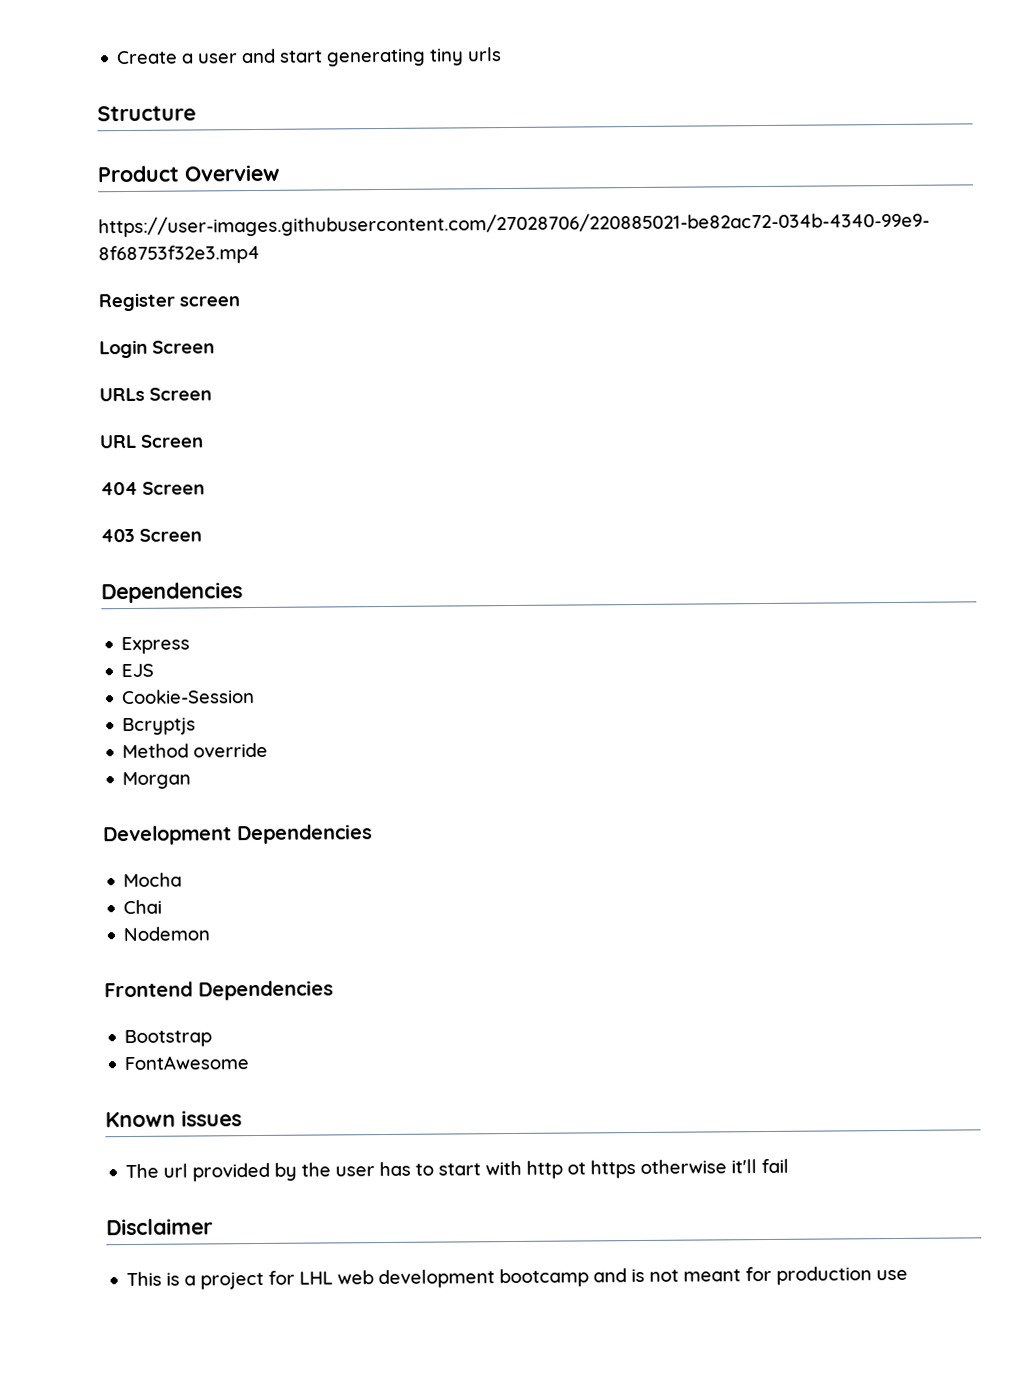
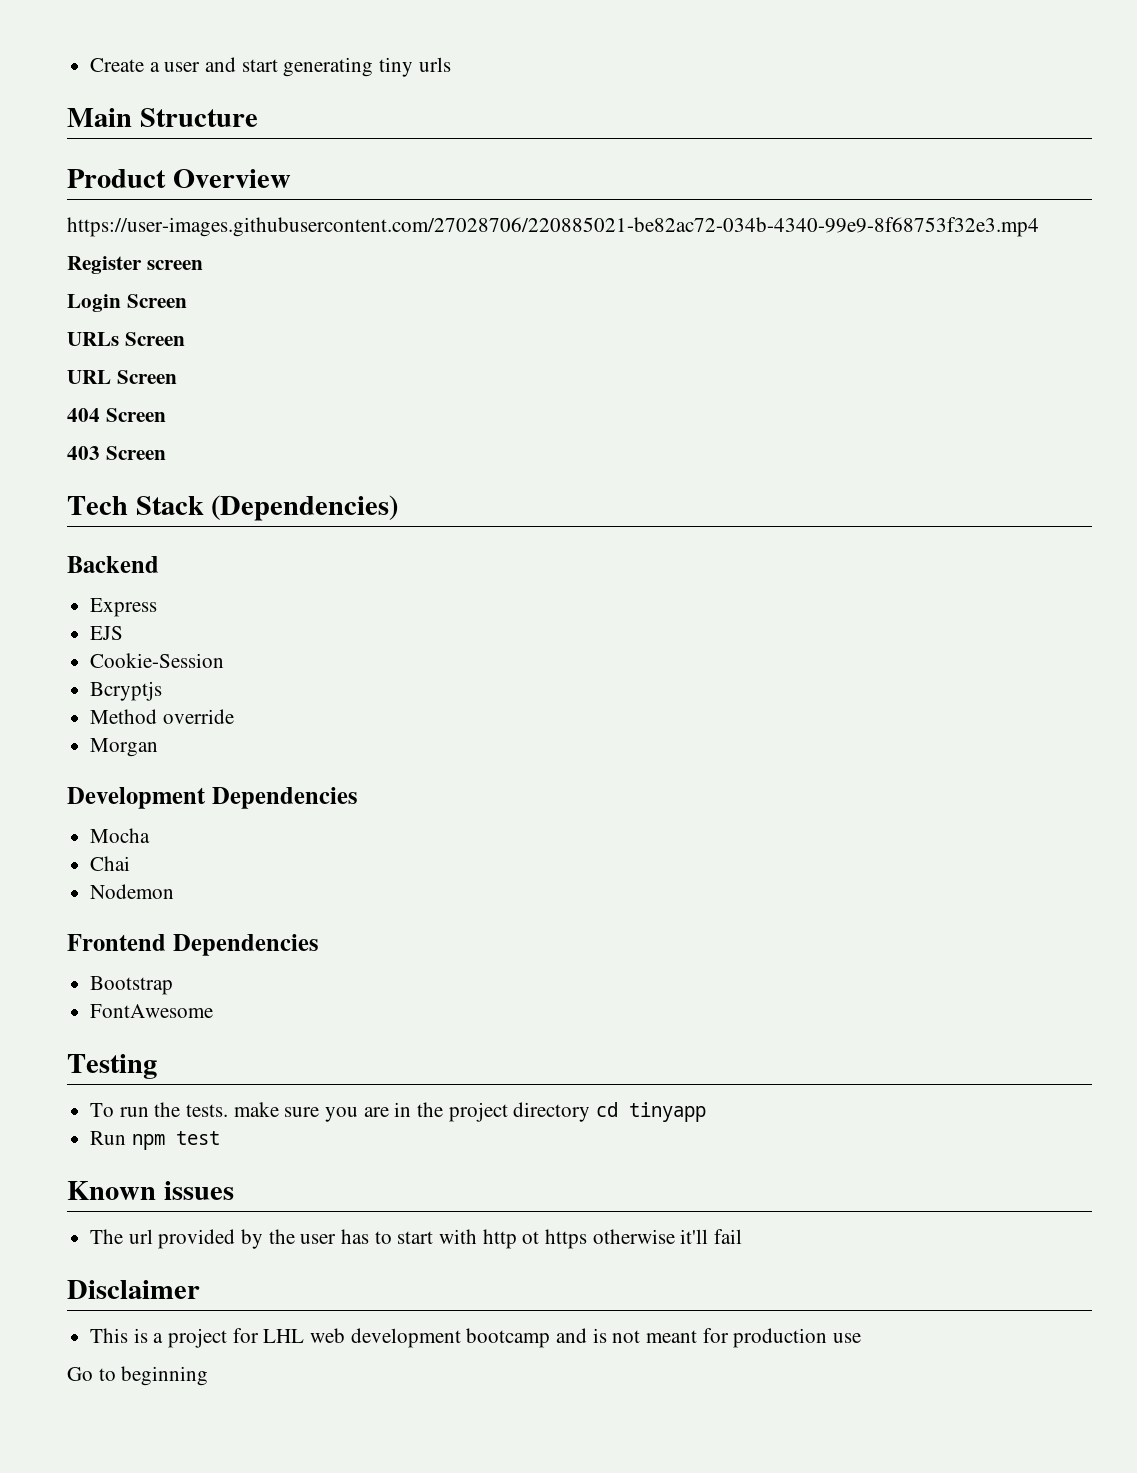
- Structure
+ Main Structure
  403 Screen
- Dependencies
+ Tech Stack (Dependencies)
+ Backend
+ Testing
+ To run the tests. make sure you are in the project directory cd tinyapp
+ Run npm test
+ Go to beginning

